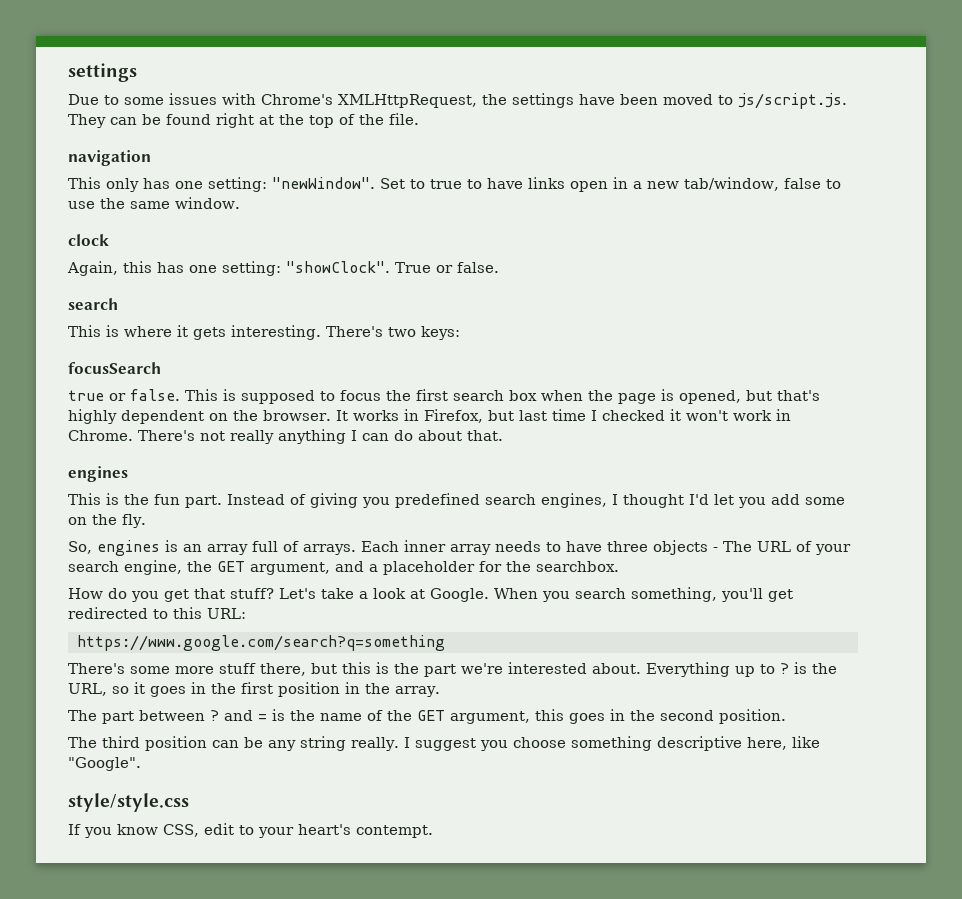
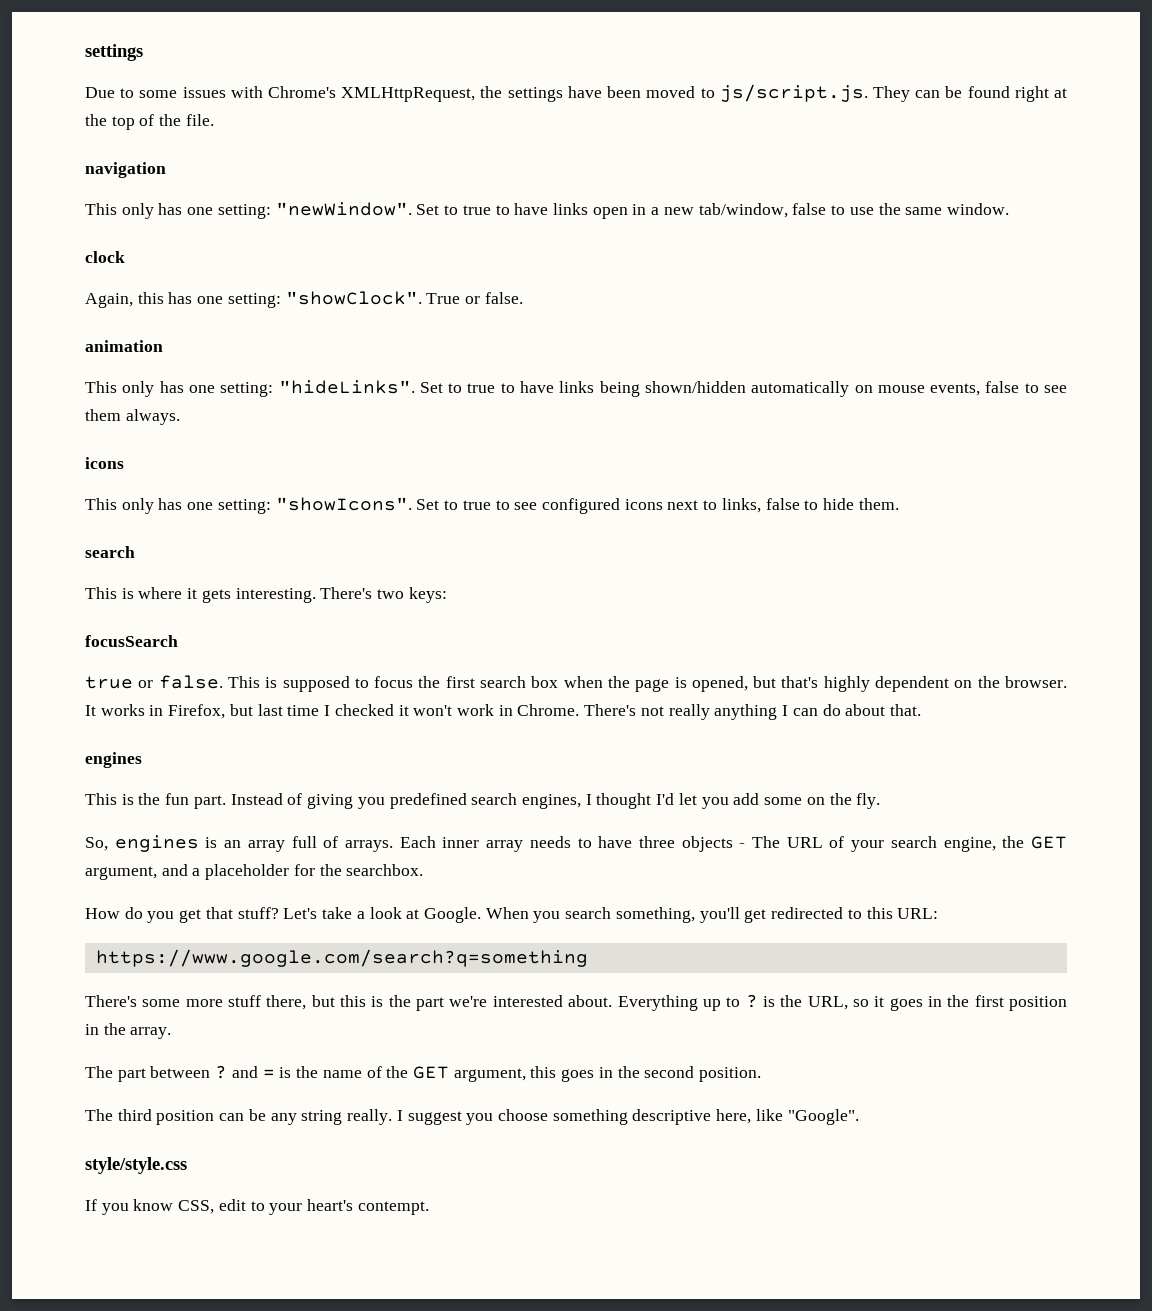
+ animation
+ This only has one setting: "hideLinks". Set to true to have links being shown/hidden automatically on mouse events, false to see them always.
+ icons
+ This only has one setting: "showIcons". Set to true to see configured icons next to links, false to hide them.

